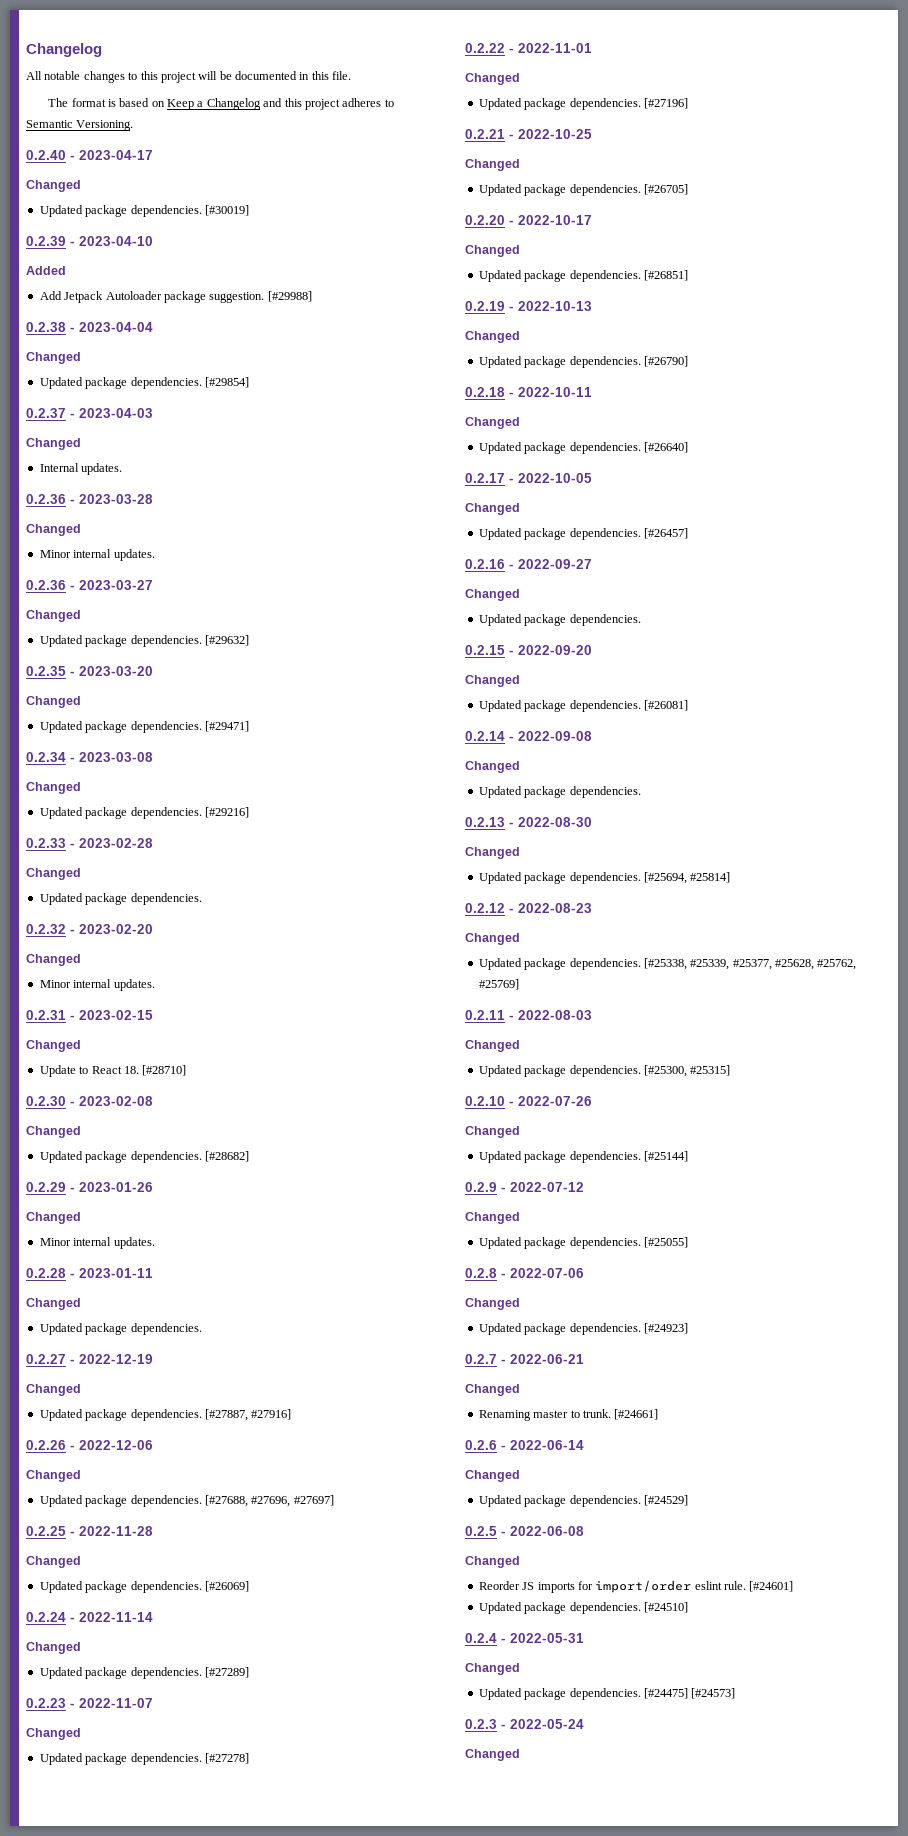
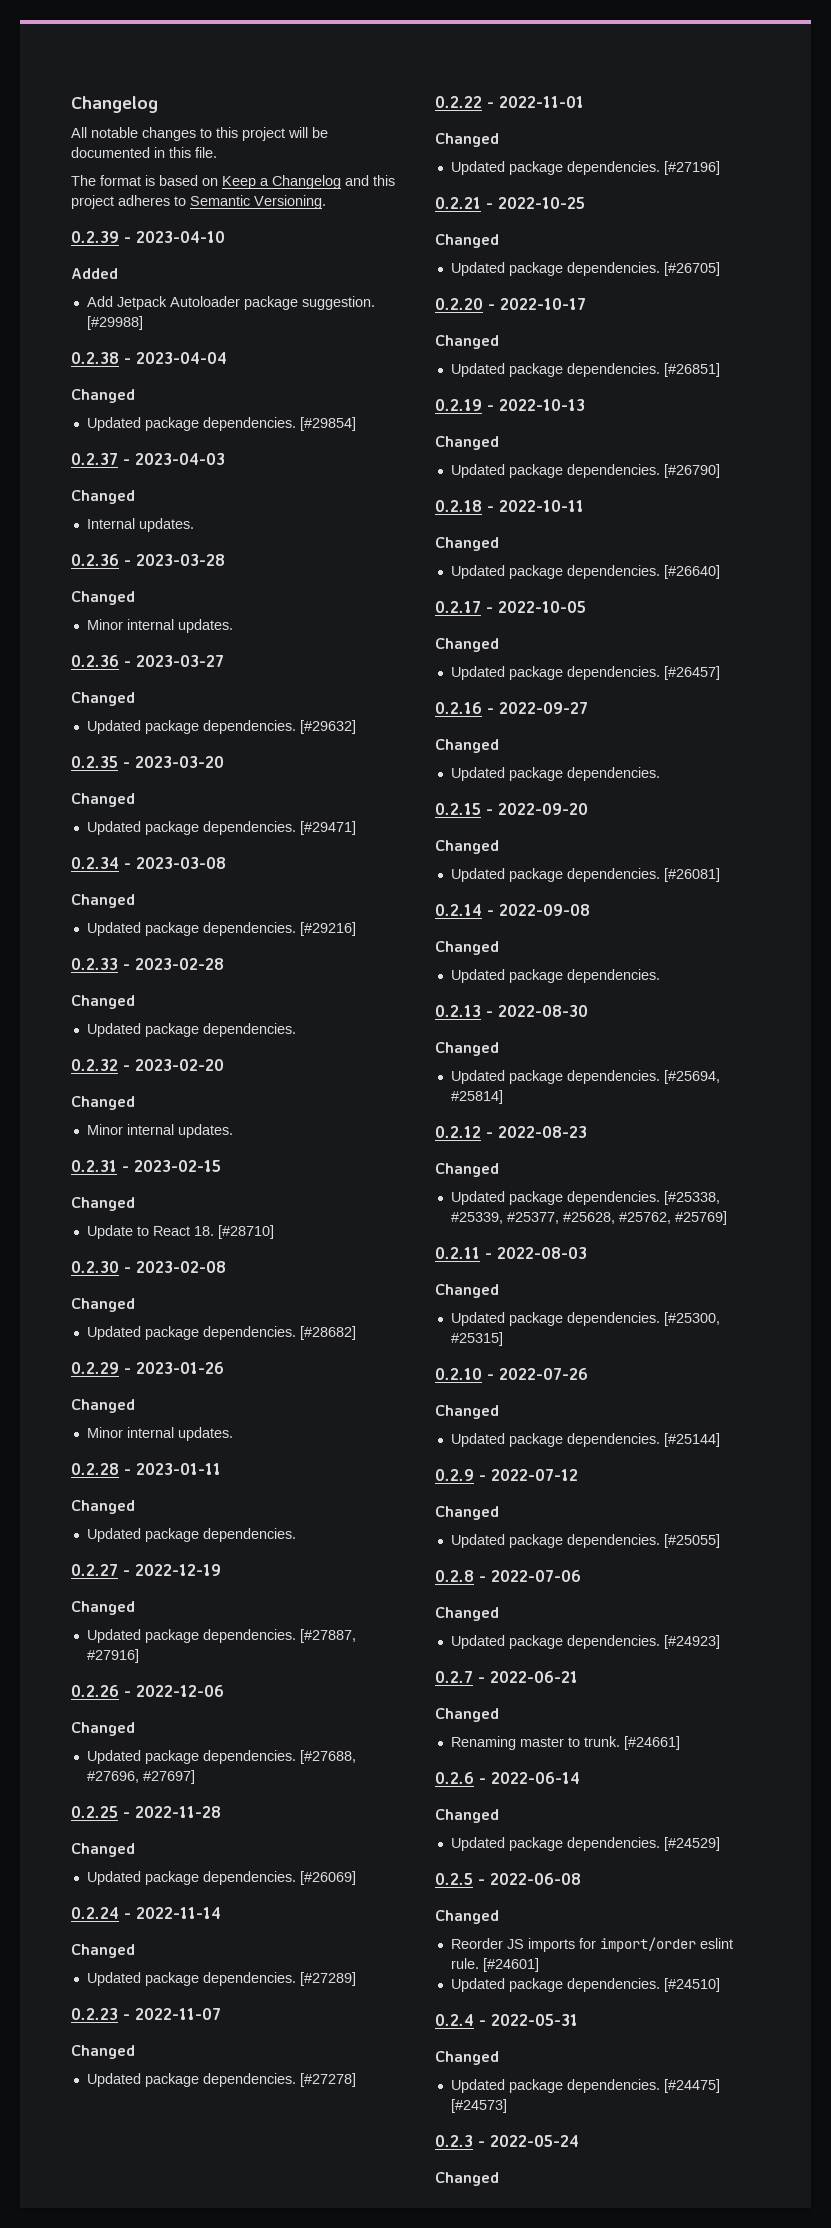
- 0.2.40 - 2023-04-17
- Changed
- Updated package dependencies. [#30019]

